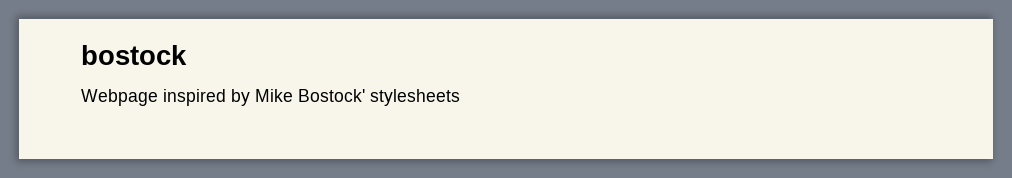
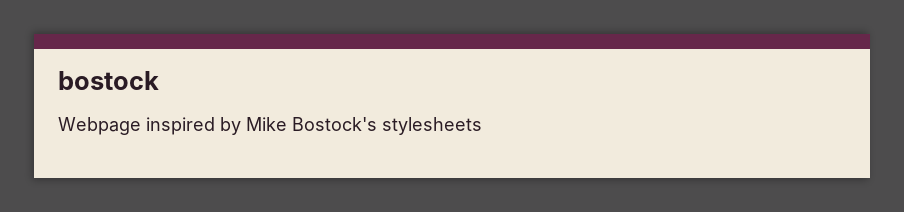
- Webpage inspired by Mike Bostock' stylesheets
+ Webpage inspired by Mike Bostock's stylesheets

